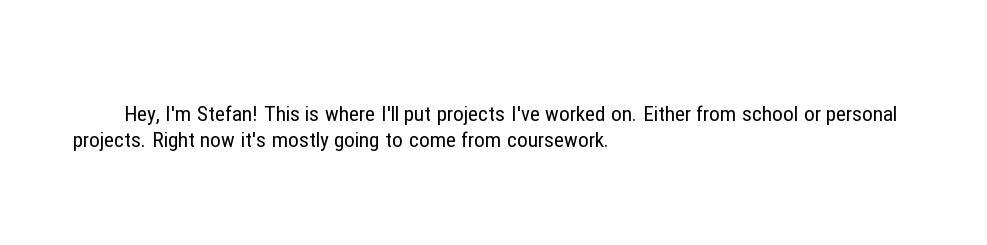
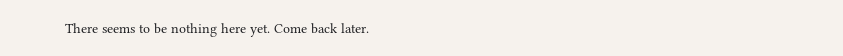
- Hey, I'm Stefan! This is where I'll put projects I've worked on. Either from school or personal projects. Right now it's mostly going to come from coursework.
+ There seems to be nothing here yet. Come back later.

